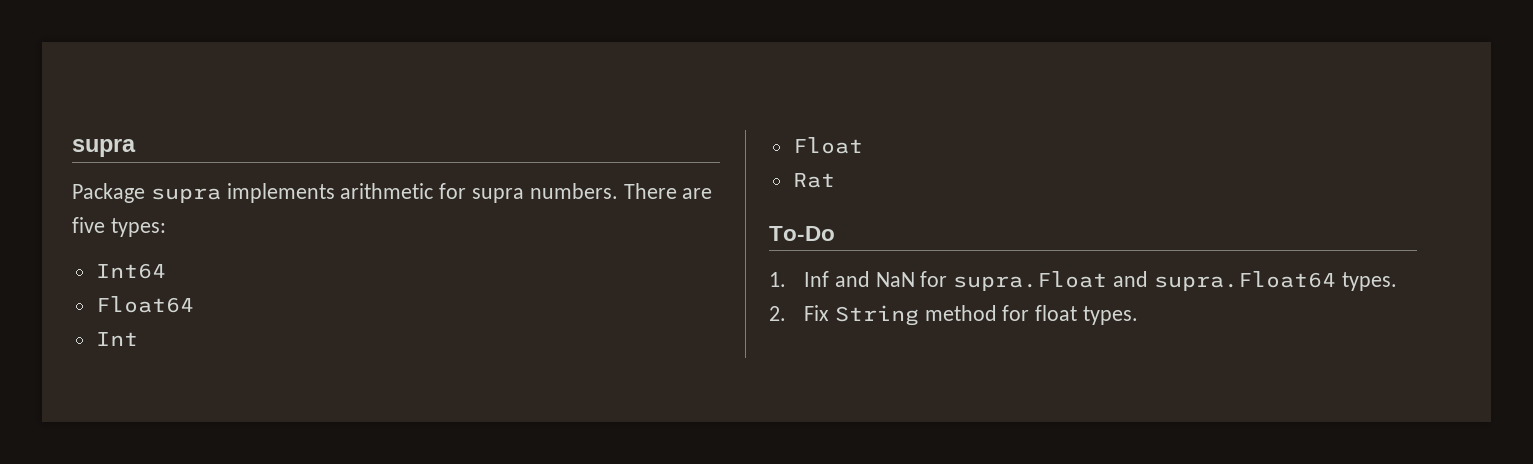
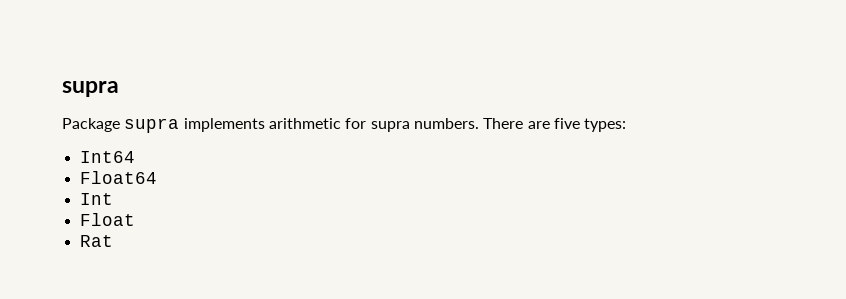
- To-Do
- 1. Inf and NaN for supra.Float and supra.Float64 types.
- 2. Fix String method for float types.

